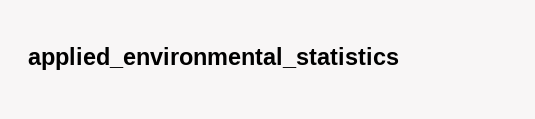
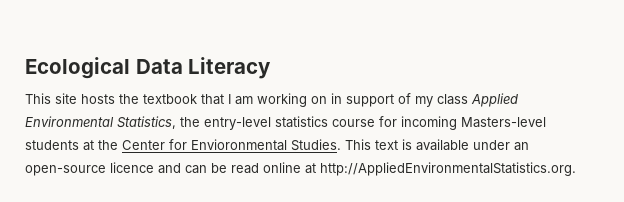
- applied_environmental_statistics
+ Ecological Data Literacy
+ This site hosts the textbook that I am working on in support of my class Applied Environmental Statistics, the entry-level statistics course for incoming Masters-level students at the Center for Envioronmental Studies. This text is available under an open-source licence and can be read online at http://AppliedEnvironmentalStatistics.org.

